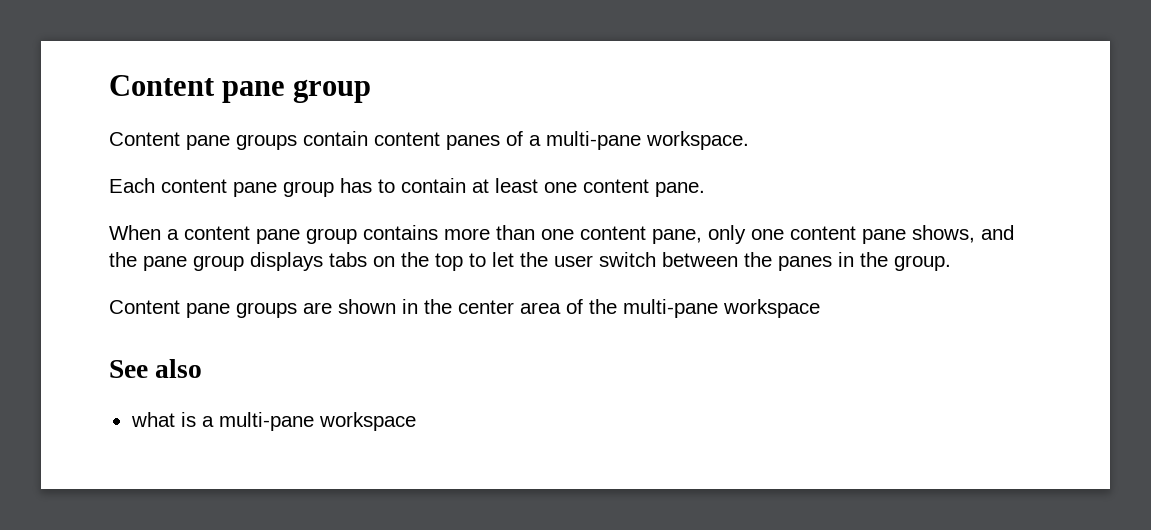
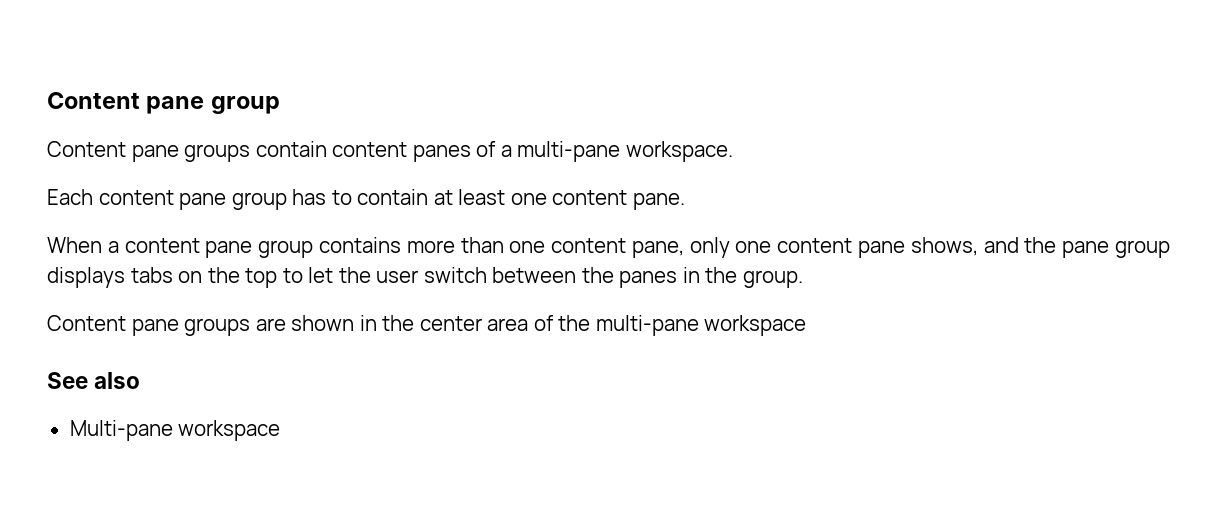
- what is a multi-pane workspace
+ Multi-pane workspace

